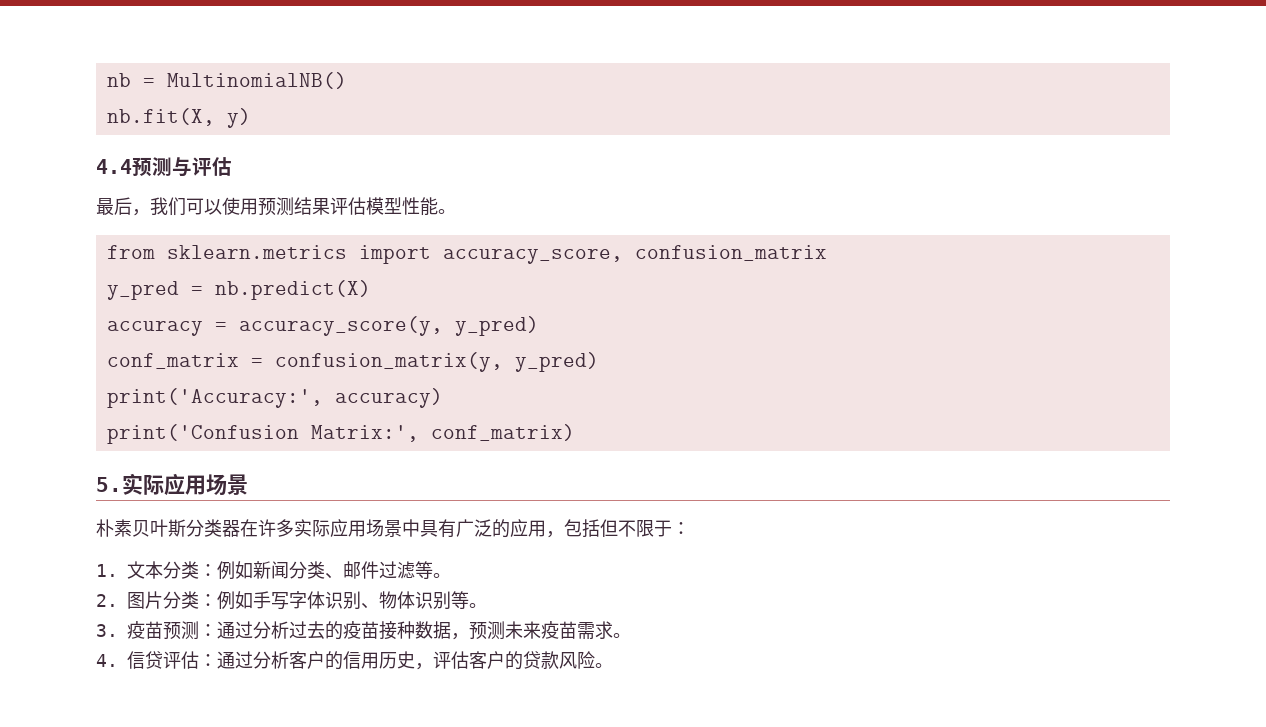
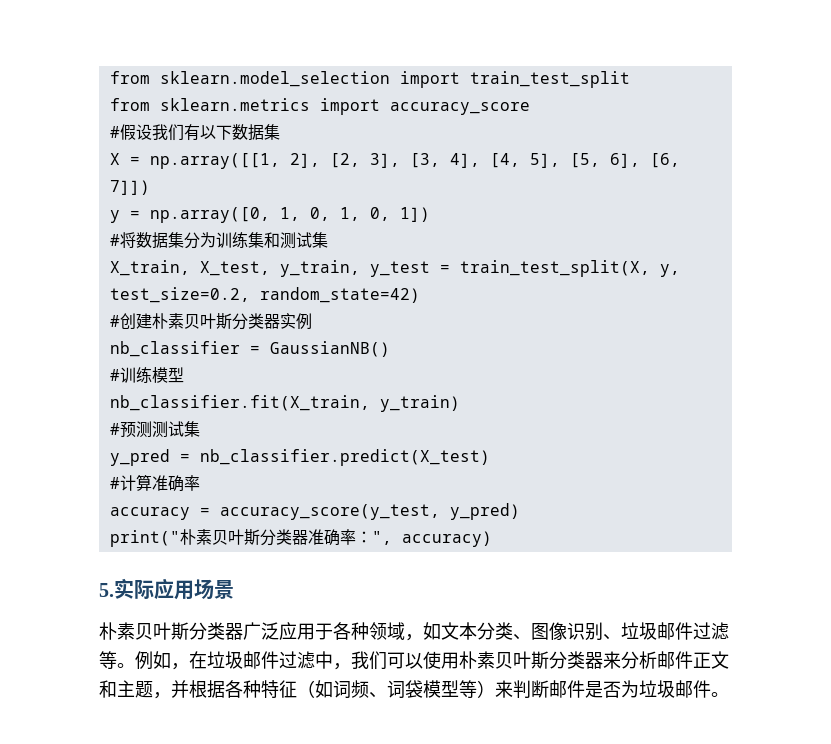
- nb = MultinomialNB()
- nb.fit(X, y)
- 4.4预测与评估
- 最后，我们可以使用预测结果评估模型性能。
- from sklearn.metrics import accuracy_score, confusion_matrix
- y_pred = nb.predict(X)
+ from sklearn.model_selection import train_test_split
+ from sklearn.metrics import accuracy_score
+ #假设我们有以下数据集
+ X = np.array([[1, 2], [2, 3], [3, 4], [4, 5], [5, 6], [6, 7]])
+ y = np.array([0, 1, 0, 1, 0, 1])
+ #将数据集分为训练集和测试集
+ X_train, X_test, y_train, y_test = train_test_split(X, y, test_size=0.2, random_state=42)
+ #创建朴素贝叶斯分类器实例
+ nb_classifier = GaussianNB()
+ #训练模型
+ nb_classifier.fit(X_train, y_train)
+ #预测测试集
+ y_pred = nb_classifier.predict(X_test)
+ #计算准确率
- accuracy = accuracy_score(y, y_pred)
- conf_matrix = confusion_matrix(y, y_pred)
- print('Accuracy:', accuracy)
- print('Confusion Matrix:', conf_matrix)
+ accuracy = accuracy_score(y_test, y_pred)
+ print("朴素贝叶斯分类器准确率：", accuracy)
- 朴素贝叶斯分类器在许多实际应用场景中具有广泛的应用，包括但不限于：
- 1.文本分类：例如新闻分类、邮件过滤等。
- 2.图片分类：例如手写字体识别、物体识别等。
- 3.疫苗预测：通过分析过去的疫苗接种数据，预测未来疫苗需求。
- 4.信贷评估：通过分析客户的信用历史，评估客户的贷款风险。
+ 朴素贝叶斯分类器广泛应用于各种领域，如文本分类、图像识别、垃圾邮件过滤等。例如，在垃圾邮件过滤中，我们可以使用朴素贝叶斯分类器来分析邮件正文和主题，并根据各种特征（如词频、词袋模型等）来判断邮件是否为垃圾邮件。

